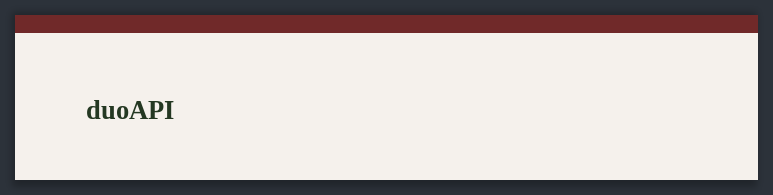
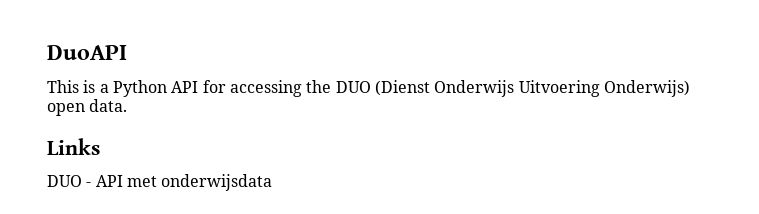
- duoAPI
+ DuoAPI
+ This is a Python API for accessing the DUO (Dienst Onderwijs Uitvoering Onderwijs) open data.
+ Links
+ DUO - API met onderwijsdata

